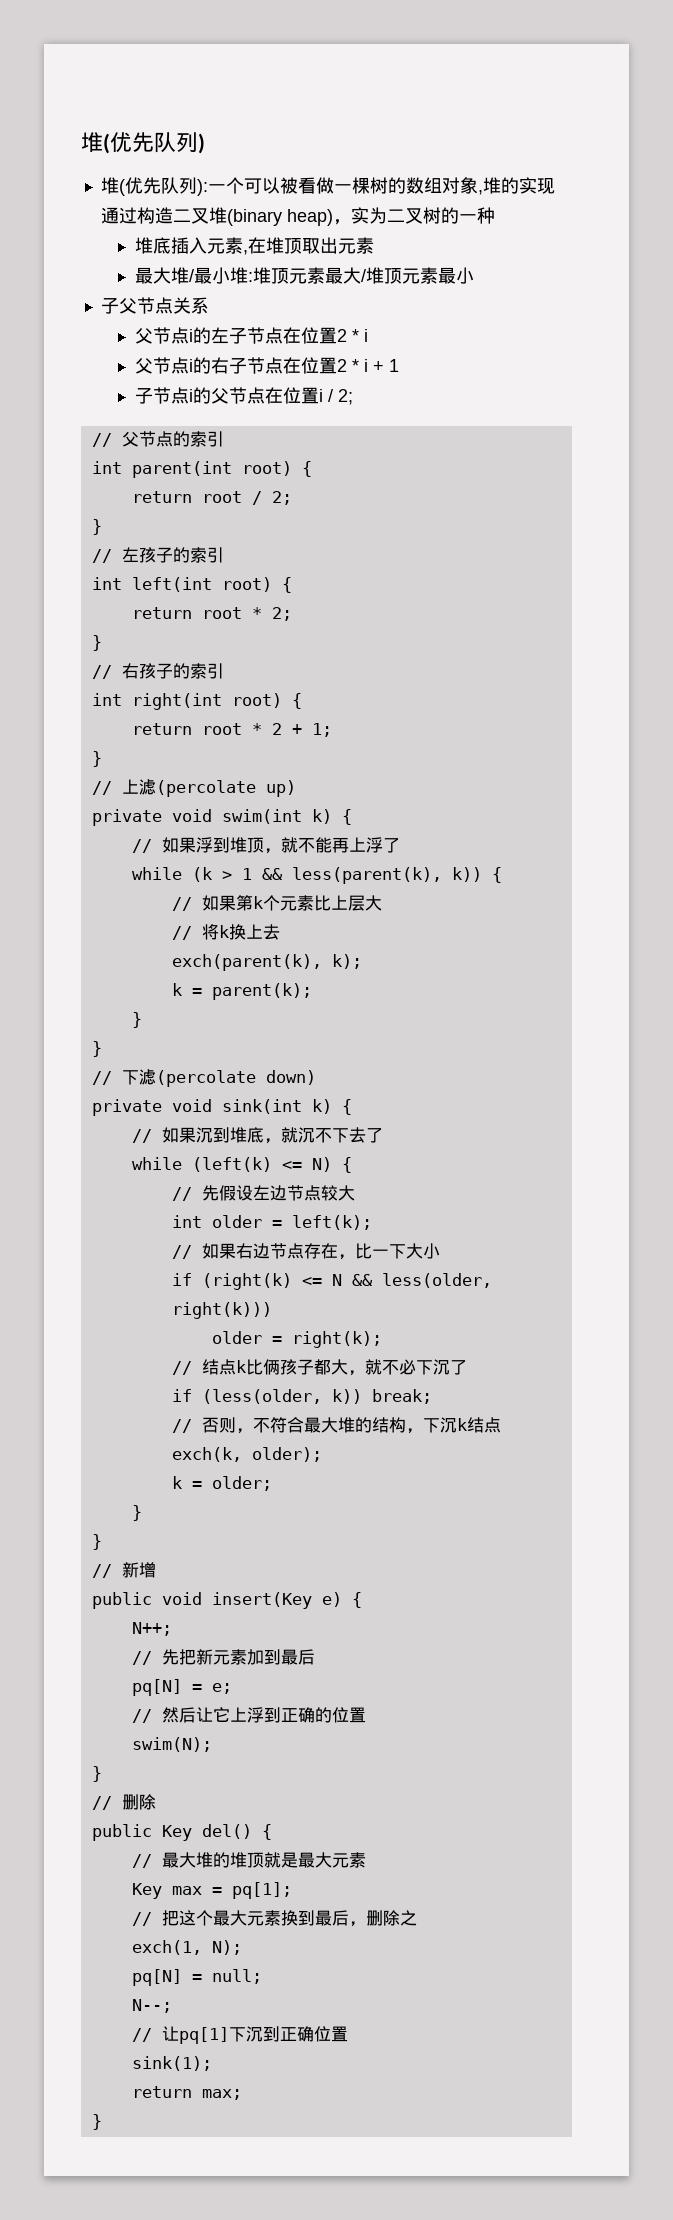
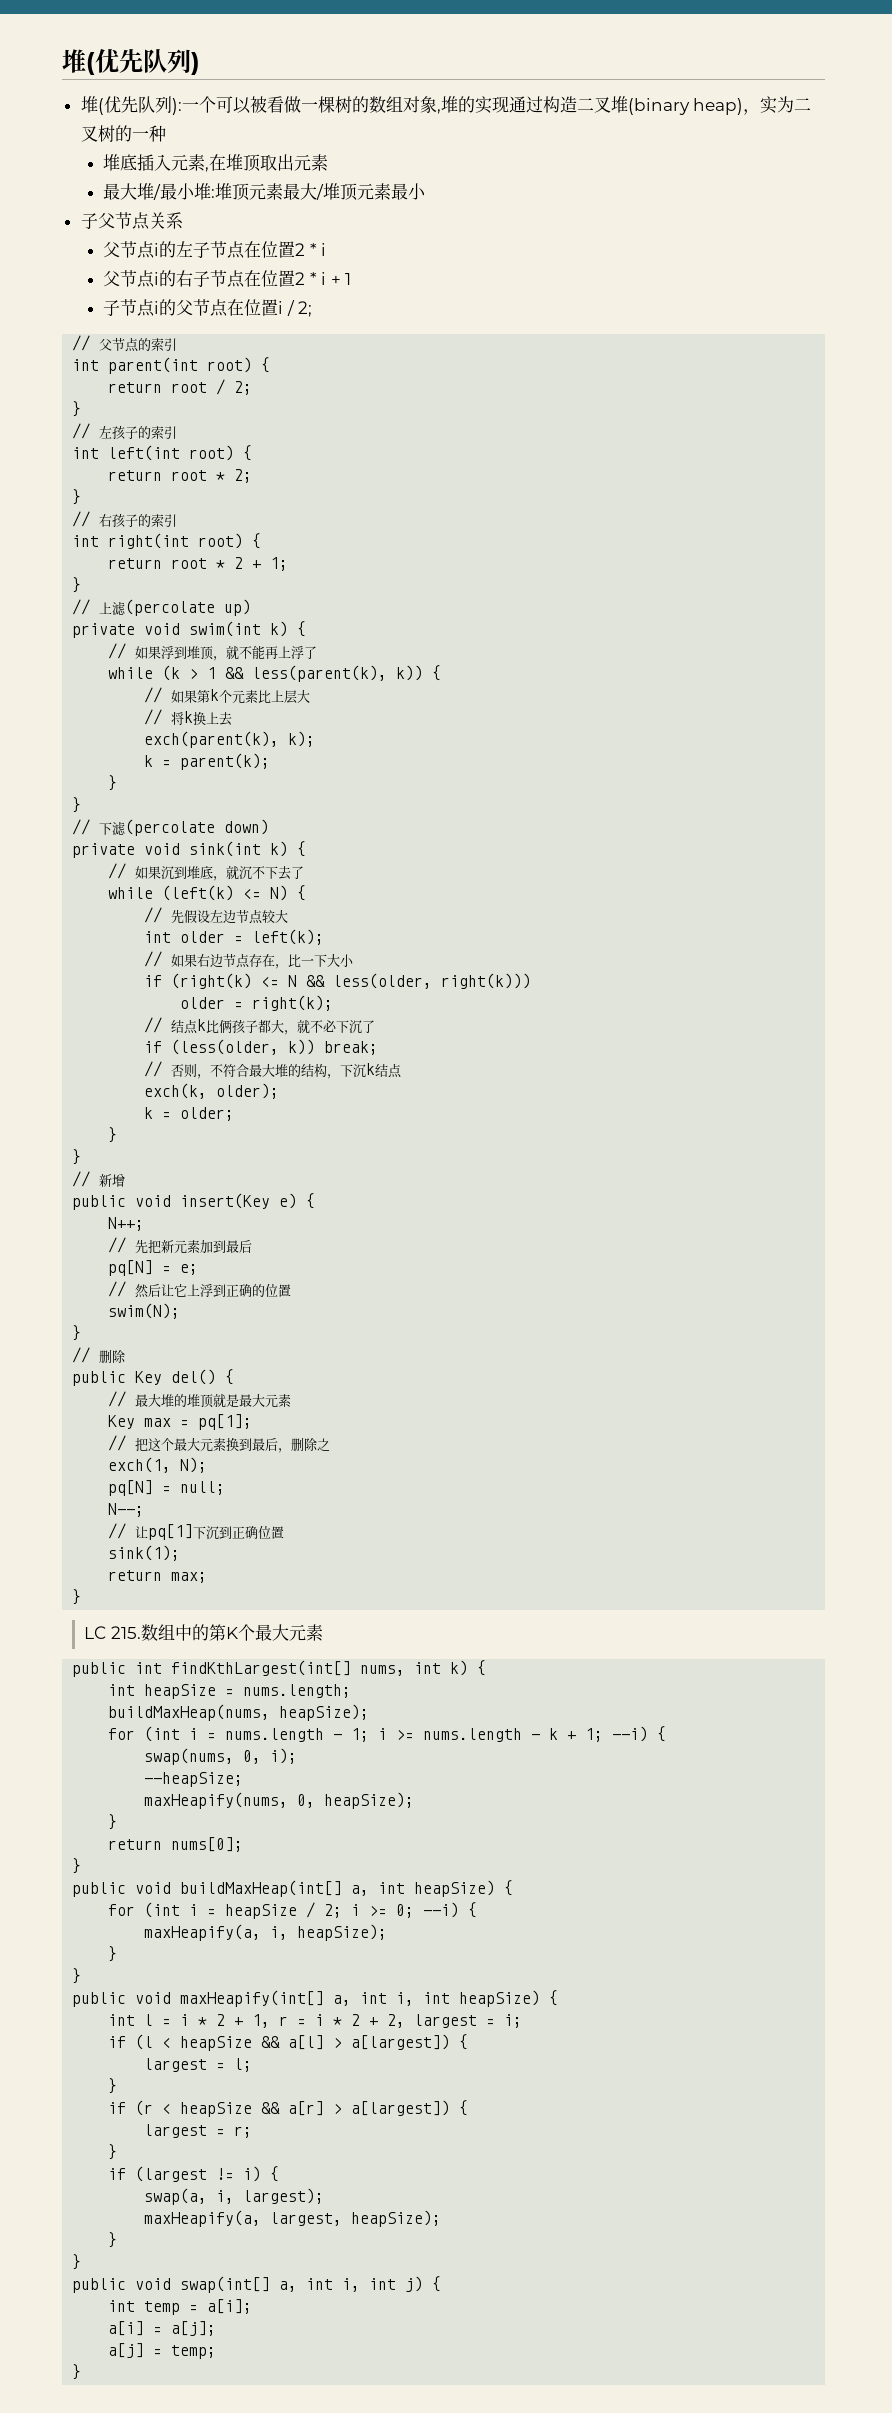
+ LC 215.数组中的第K个最大元素
+ public int findKthLargest(int[] nums, int k) {
+ int heapSize = nums.length;
+ buildMaxHeap(nums, heapSize);
+ for (int i = nums.length - 1; i >= nums.length - k + 1; --i) {
+ swap(nums, 0, i);
+ --heapSize;
+ maxHeapify(nums, 0, heapSize);
+ }
+ return nums[0];
+ }
+ public void buildMaxHeap(int[] a, int heapSize) {
+ for (int i = heapSize / 2; i >= 0; --i) {
+ maxHeapify(a, i, heapSize);
+ }
+ }
+ public void maxHeapify(int[] a, int i, int heapSize) {
+ int l = i * 2 + 1, r = i * 2 + 2, largest = i;
+ if (l < heapSize && a[l] > a[largest]) {
+ largest = l;
+ }
+ if (r < heapSize && a[r] > a[largest]) {
+ largest = r;
+ }
+ if (largest != i) {
+ swap(a, i, largest);
+ maxHeapify(a, largest, heapSize);
+ }
+ }
+ public void swap(int[] a, int i, int j) {
+ int temp = a[i];
+ a[i] = a[j];
+ a[j] = temp;
+ }

